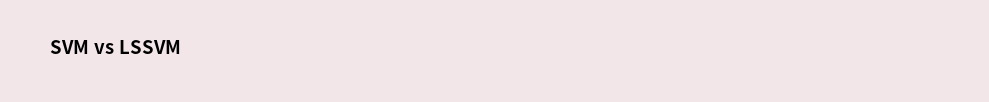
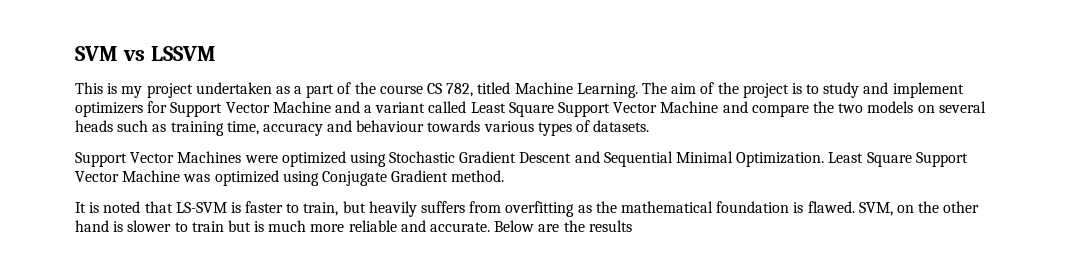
+ This is my project undertaken as a part of the course CS 782, titled Machine Learning. The aim of the project is to study and implement optimizers for Support Vector Machine and a variant called Least Square Support Vector Machine and compare the two models on several heads such as training time, accuracy and behaviour towards various types of datasets.
+ Support Vector Machines were optimized using Stochastic Gradient Descent and Sequential Minimal Optimization. Least Square Support Vector Machine was optimized using Conjugate Gradient method.
+ It is noted that LS-SVM is faster to train, but heavily suffers from overfitting as the mathematical foundation is flawed. SVM, on the other hand is slower to train but is much more reliable and accurate. Below are the results

